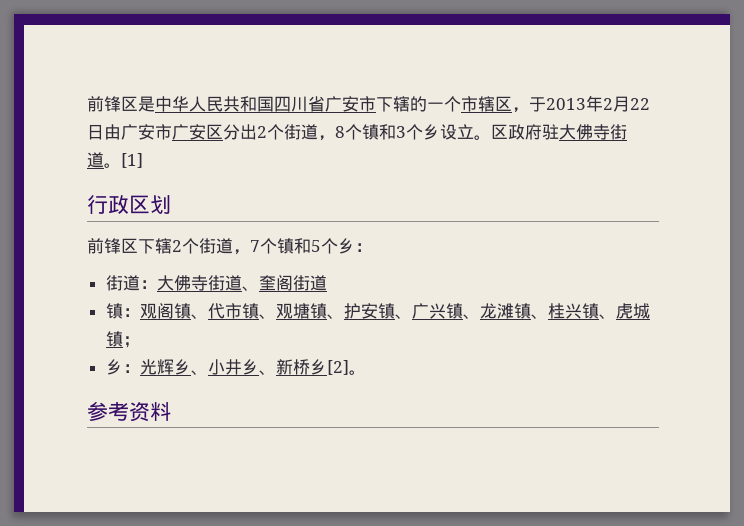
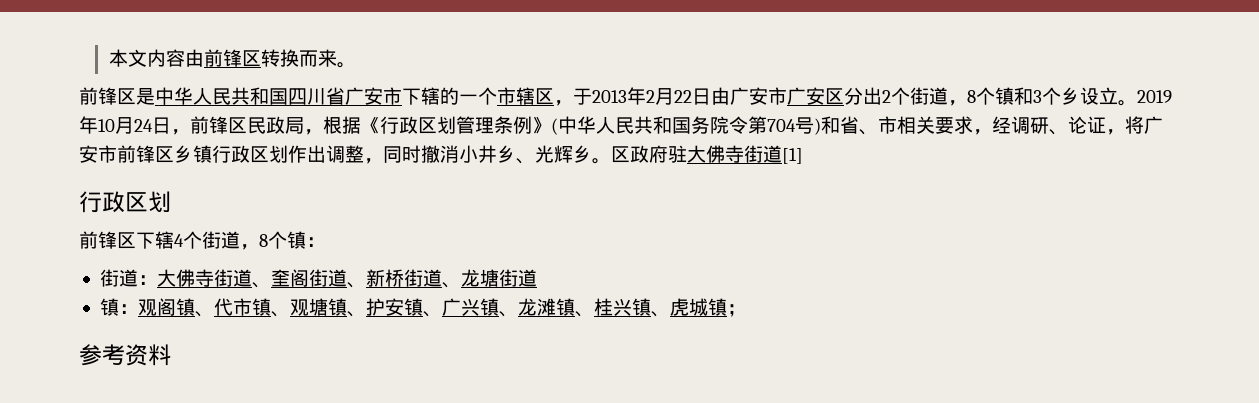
+ 本文内容由前锋区转换而来。
+ 2019年10月24日，前锋区民政局，根据《行政区划管理条例》(中华人民共和国务院令第704号)和省、市相关要求，经调研、论证，将广安市前锋区乡镇行政区划作出调整，同时撤消小井乡、光辉乡。
- 区政府驻大佛寺街道。[1]
+ 区政府驻大佛寺街道[1]
- 前锋区下辖2个街道，7个镇和5个乡：
+ 前锋区下辖4个街道，8个镇：
- 街道：大佛寺街道、奎阁街道
+ 街道：大佛寺街道、奎阁街道、新桥街道、龙塘街道
- 乡：光辉乡、小井乡、新桥乡[2]。

